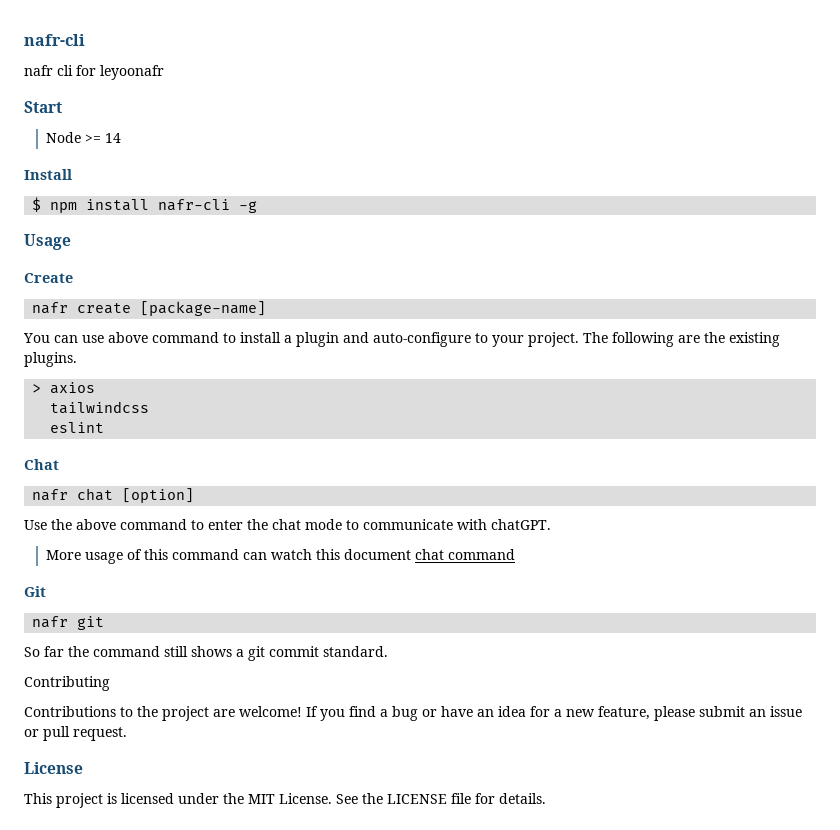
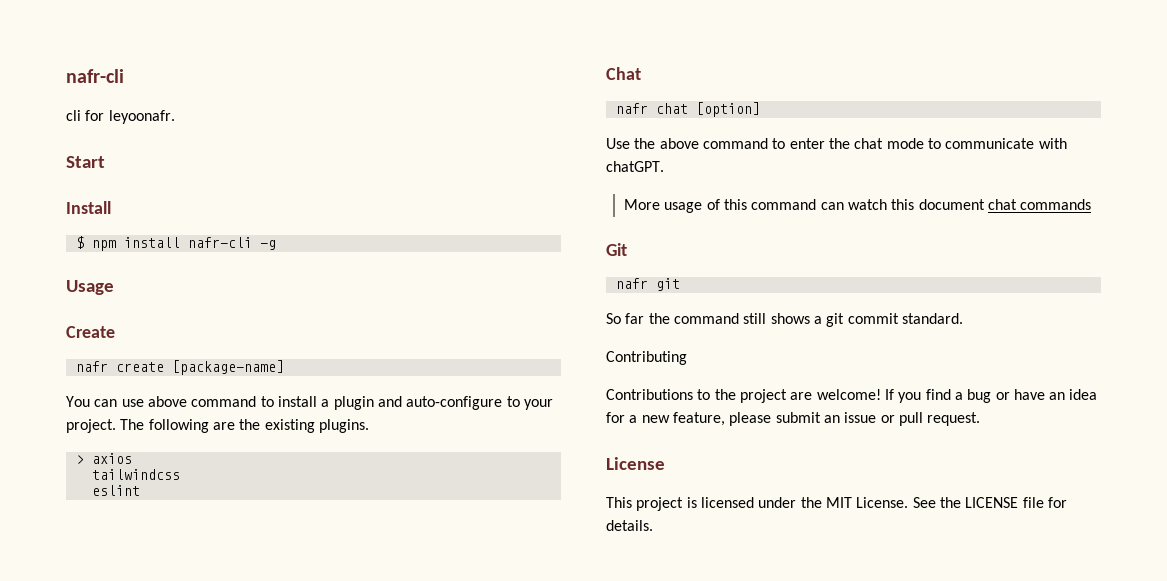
- nafr cli for leyoonafr
+ cli for leyoonafr.
- Node >= 14
- More usage of this command can watch this document chat command
+ More usage of this command can watch this document chat commands

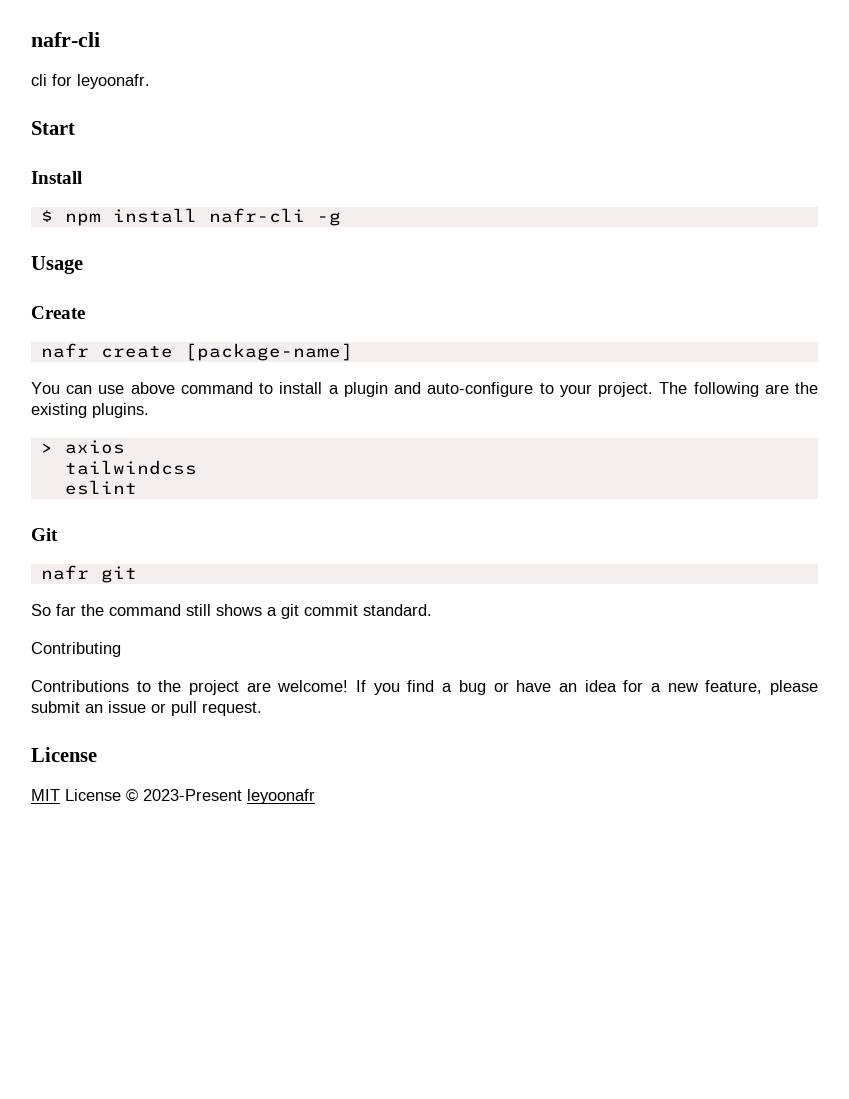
- Chat
- nafr chat [option]
- Use the above command to enter the chat mode to communicate with chatGPT.
- More usage of this command can watch this document chat commands
- This project is licensed under the MIT License. See the LICENSE file for details.
+ MIT License © 2023-Present leyoonafr

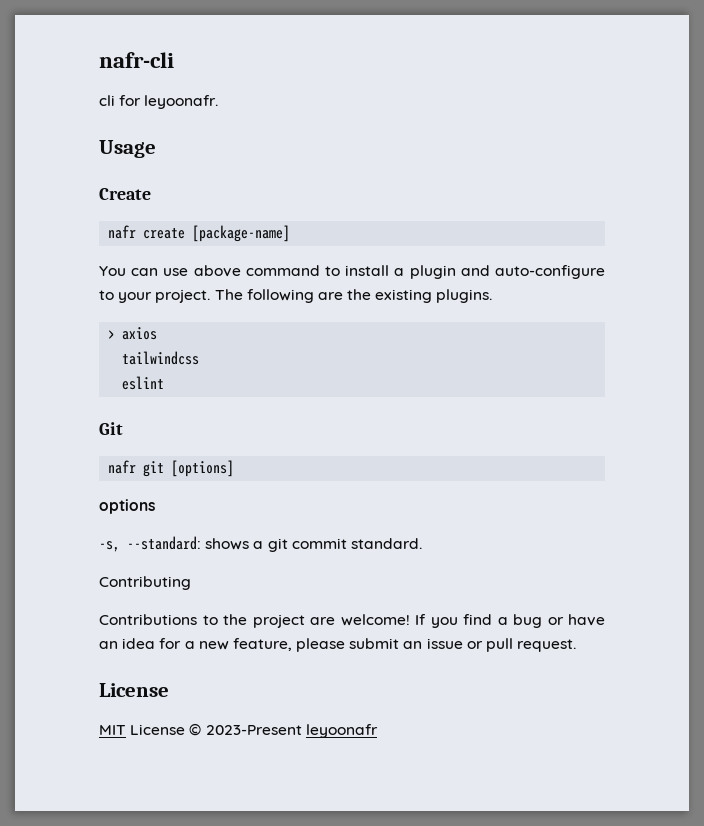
- Start
- Install
- $ npm install nafr-cli -g
- nafr git
- So far the command still shows a git commit standard.
+ nafr git [options]
+ options
+ -s, --standard: shows a git commit standard.

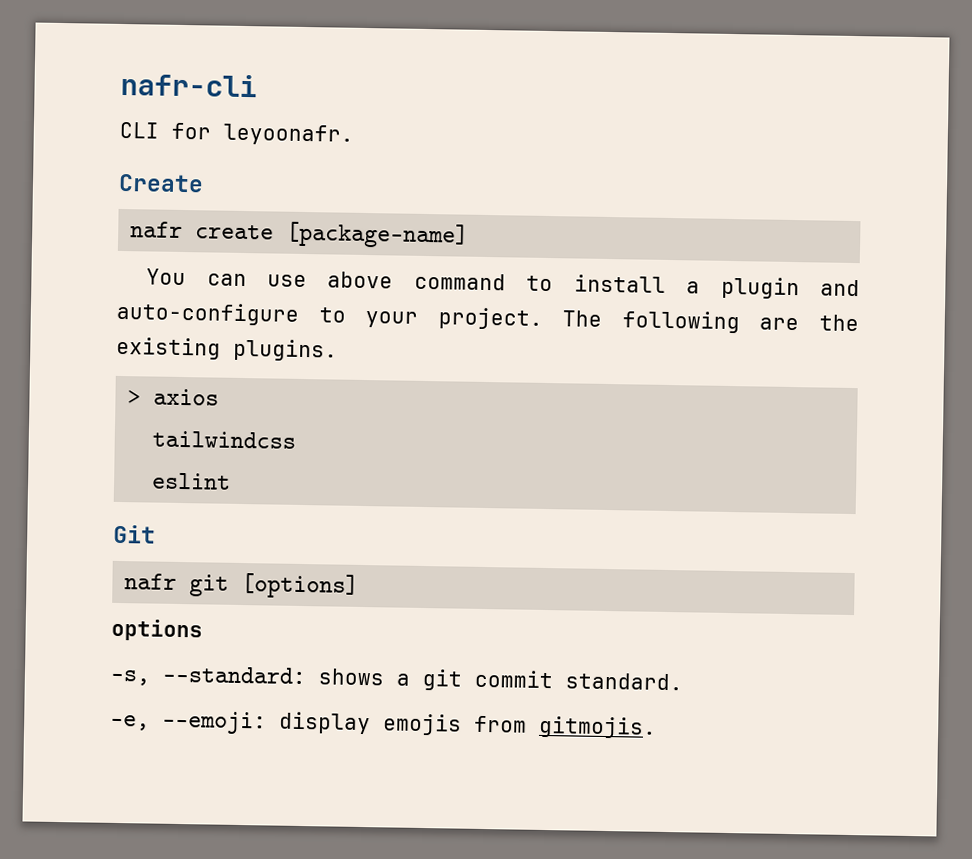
- cli for leyoonafr.
+ CLI for leyoonafr.
- Usage
- Contributing
- Contributions to the project are welcome! If you find a bug or have an idea for a new feature, please submit an issue or pull request.
- License
- MIT License © 2023-Present leyoonafr
+ -e, --emoji: display emojis from gitmojis.

